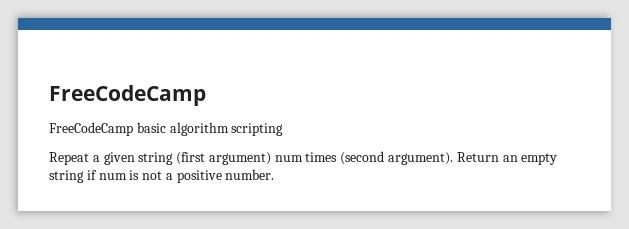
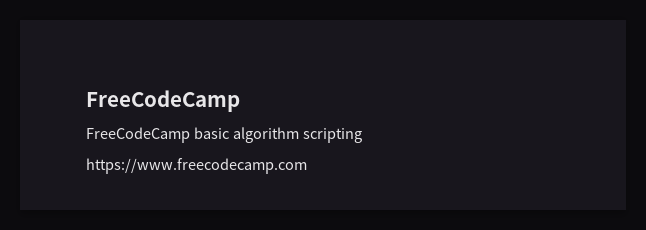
- Repeat a given string (first argument) num times (second argument). Return an empty string if num is not a positive number.
+ https://www.freecodecamp.com

